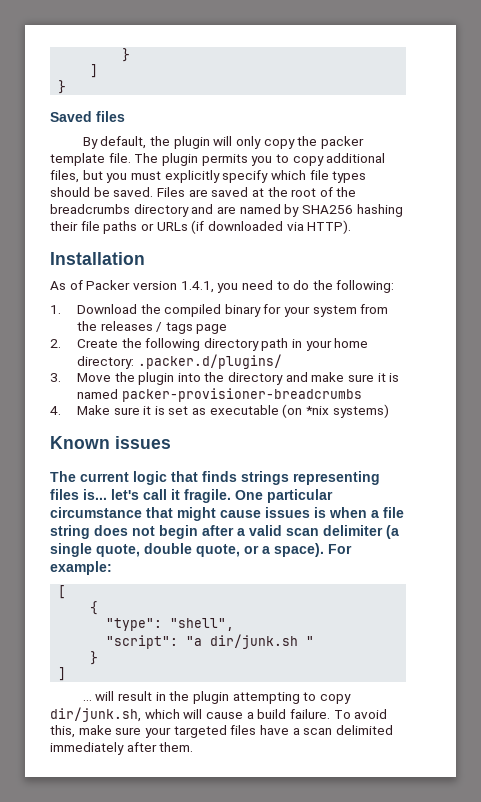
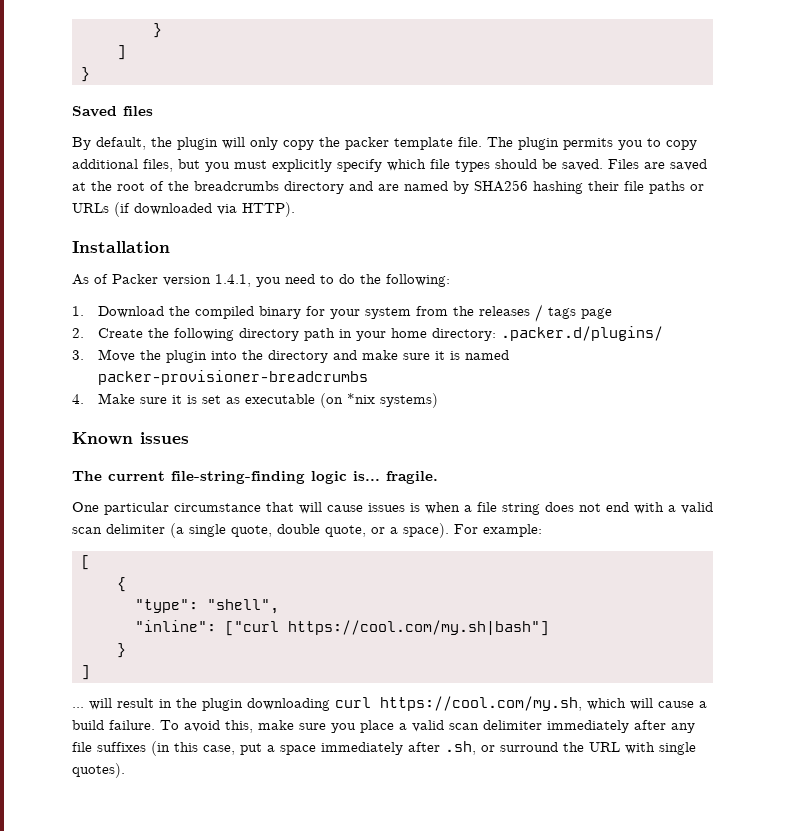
- The current logic that finds strings representing files is... let's call it fragile. One particular circumstance that might cause issues is when a file string does not begin after a valid scan delimiter (a single quote, double quote, or a space).
+ The current file-string-finding logic is... fragile.
+ One particular circumstance that will cause issues is when a file string does not end with a valid scan delimiter (a single quote, double quote, or a space).
- "script": "a dir/junk.sh "
+ "inline": ["curl https://cool.com/my.sh|bash"]
- ... will result in the plugin attempting to copy dir/junk.sh, which will cause a build failure.
+ ... will result in the plugin downloading curl https://cool.com/my.sh, which will cause a build failure.
- To avoid this, make sure your targeted files have a scan delimited immediately after them.
+ To avoid this, make sure you place a valid scan delimiter immediately after any file suffixes (in this case, put a space immediately after .sh, or surround the URL with single quotes).

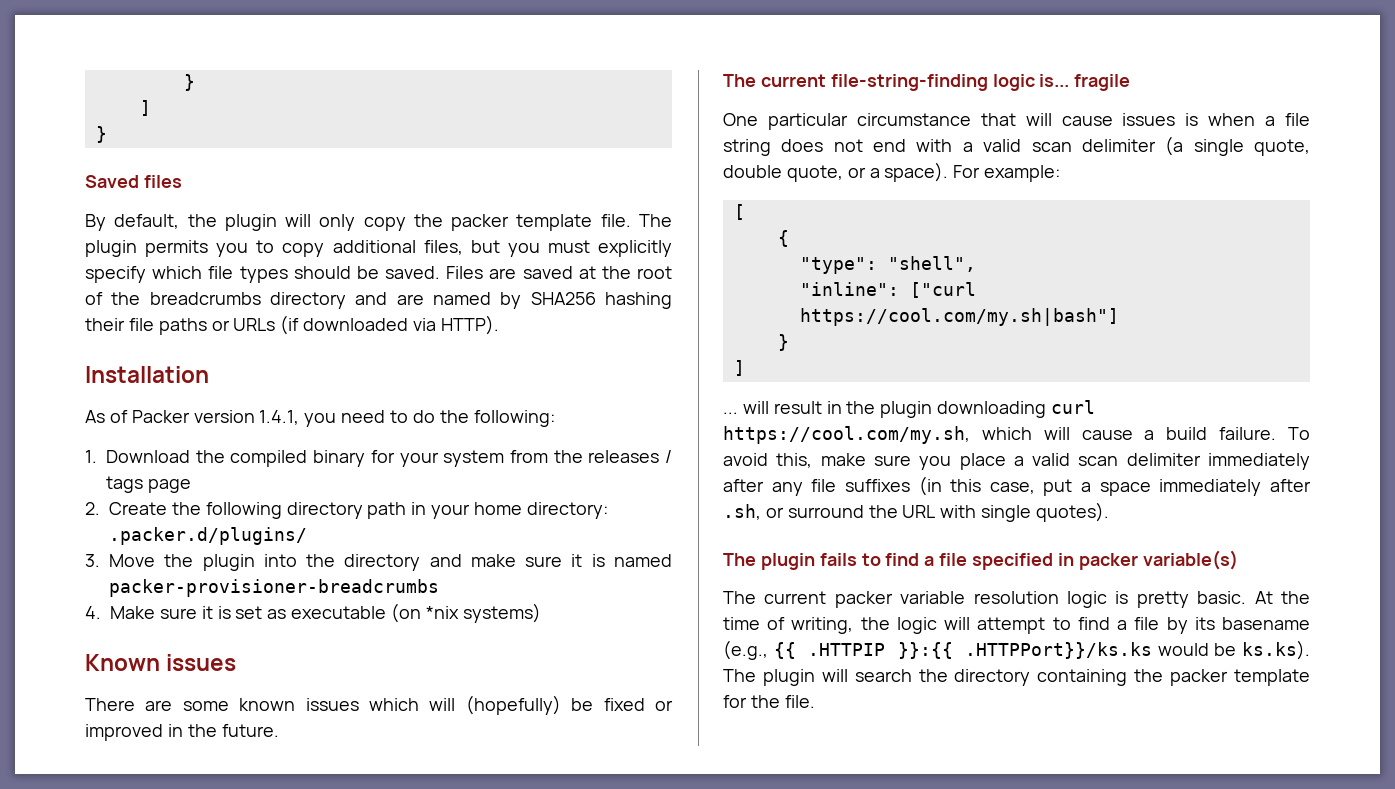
+ There are some known issues which will (hopefully) be fixed or improved in the future.
- The current file-string-finding logic is... fragile.
+ The current file-string-finding logic is... fragile
+ The plugin fails to find a file specified in packer variable(s)
+ The current packer variable resolution logic is pretty basic. At the time of writing, the logic will attempt to find a file by its basename (e.g., {{ .HTTPIP }}:{{ .HTTPPort}}/ks.ks would be ks.ks). The plugin will search the directory containing the packer template for the file.

